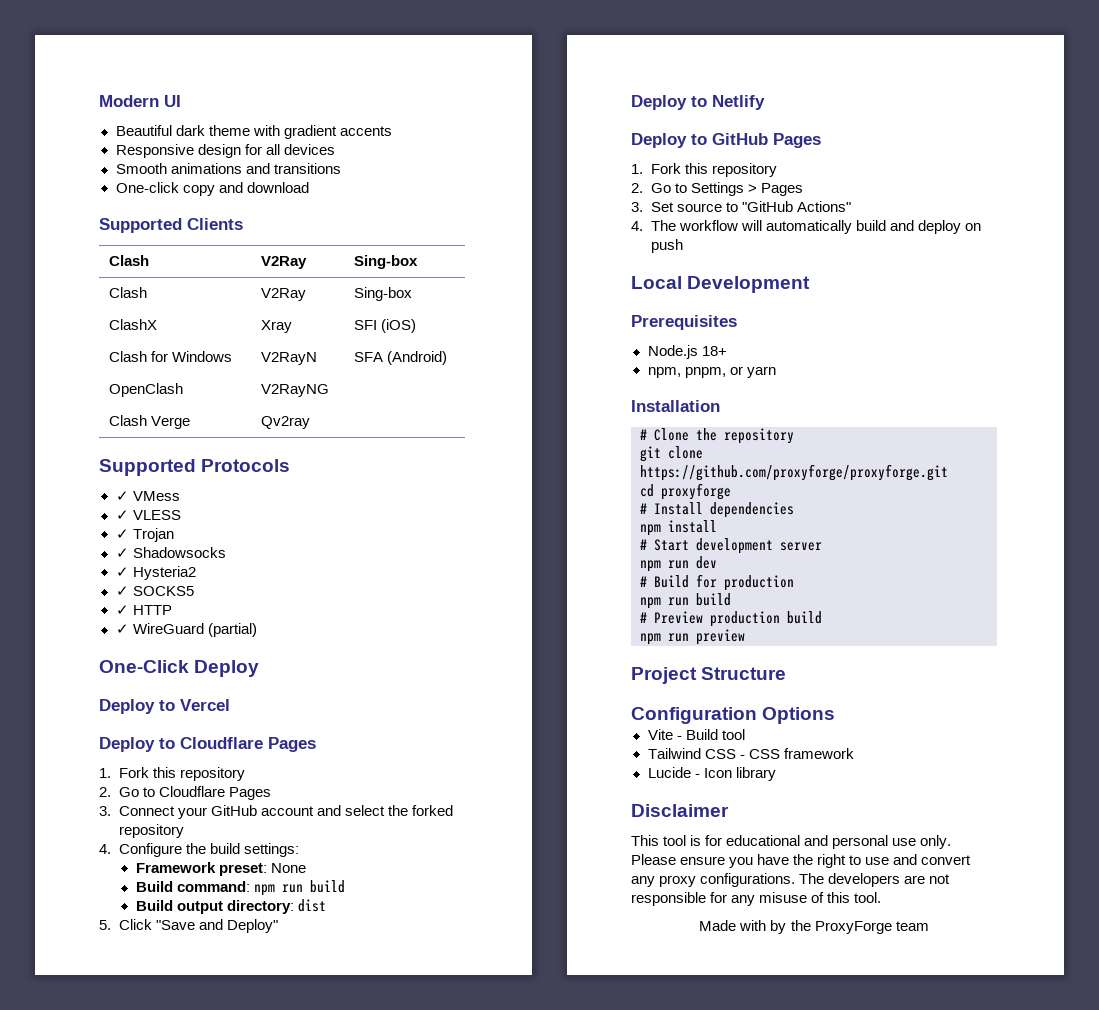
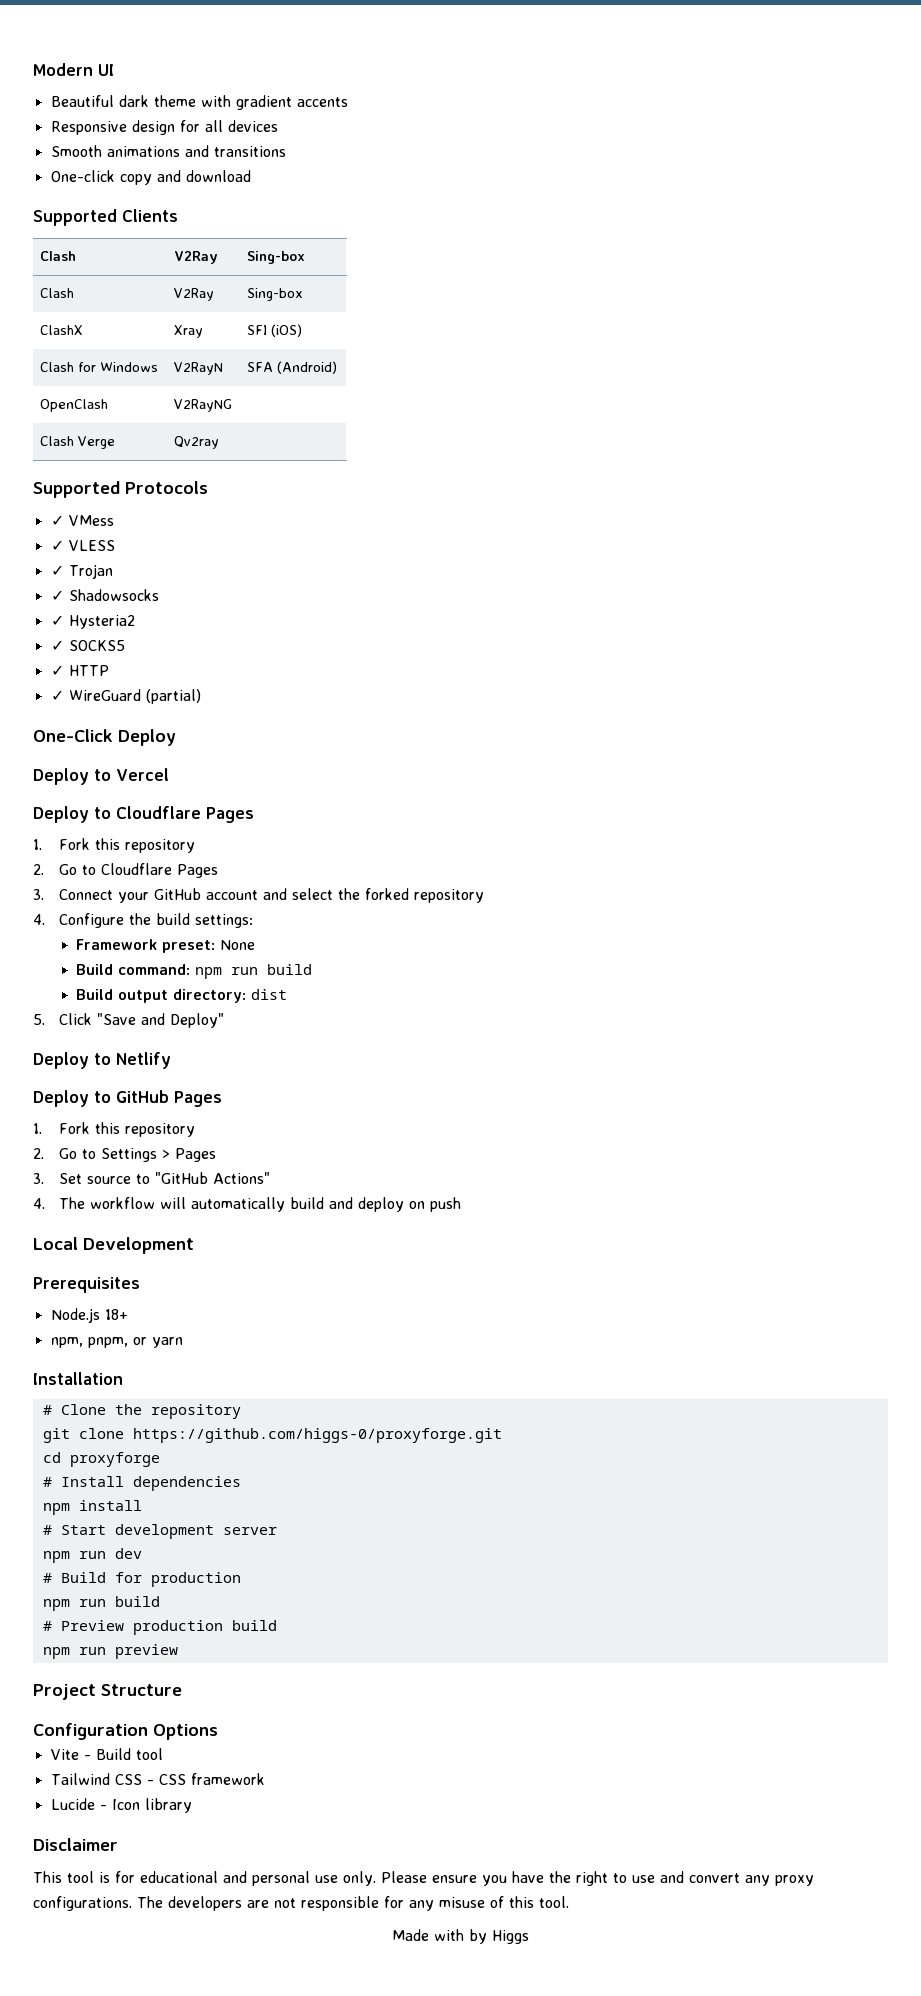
- git clone https://github.com/proxyforge/proxyforge.git
+ git clone https://github.com/higgs-0/proxyforge.git
- Made with by the ProxyForge team
+ Made with by Higgs

